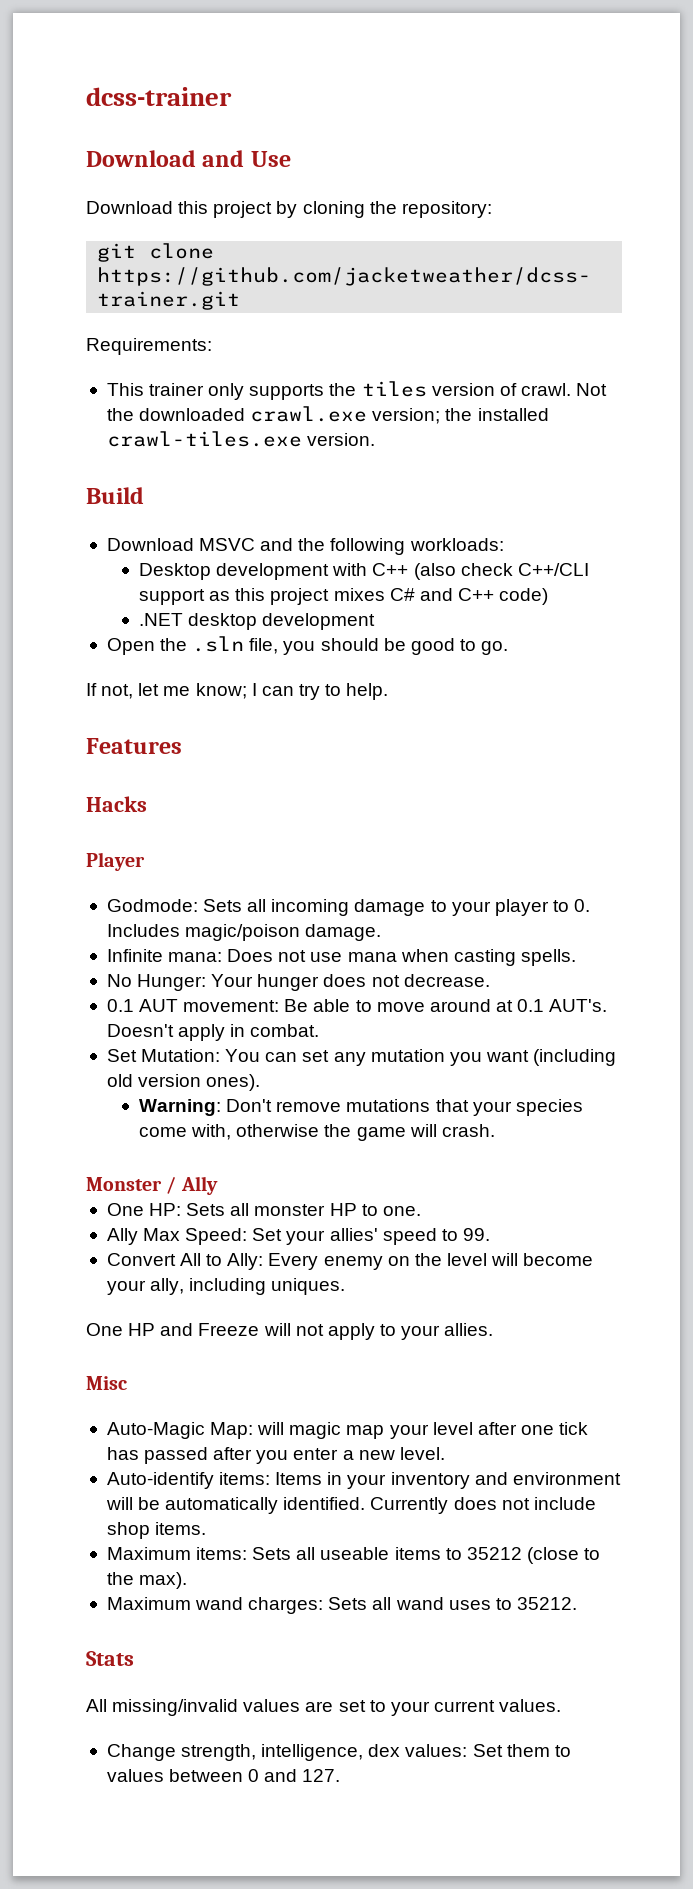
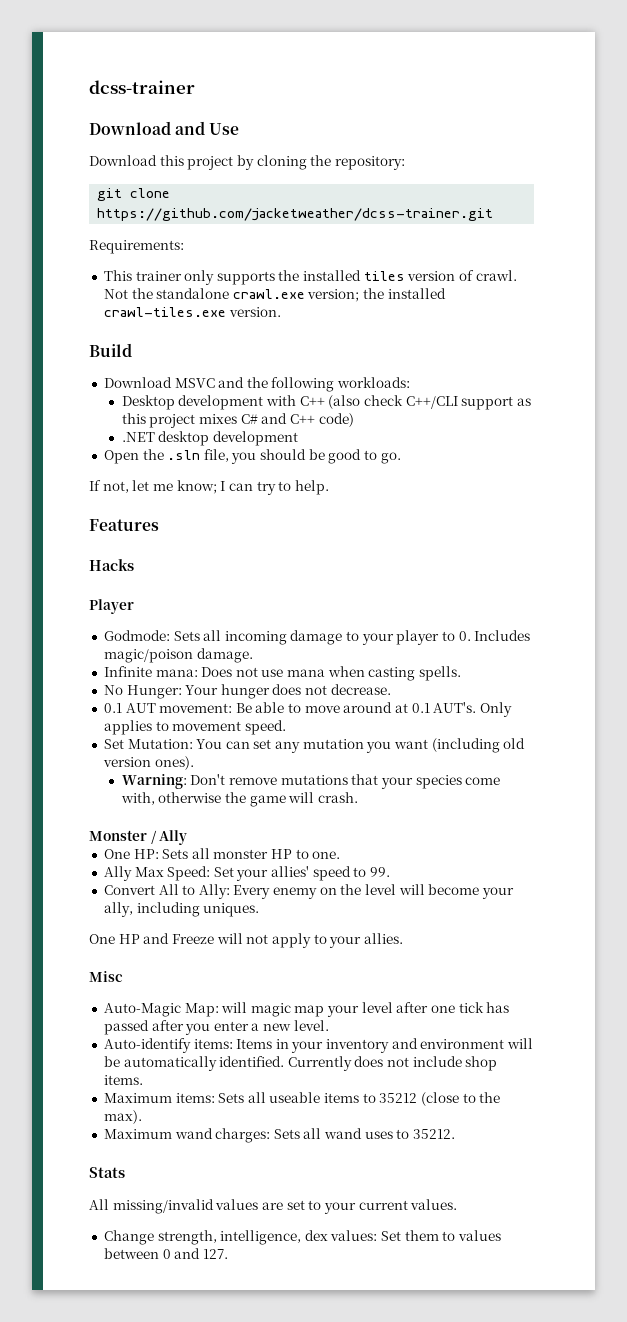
- This trainer only supports the tiles version of crawl.
+ This trainer only supports the installed tiles version of crawl.
- Not the downloaded crawl.exe version; the installed crawl-tiles.exe version.
+ Not the standalone crawl.exe version; the installed crawl-tiles.exe version.
- Doesn't apply in combat.
+ Only applies to movement speed.

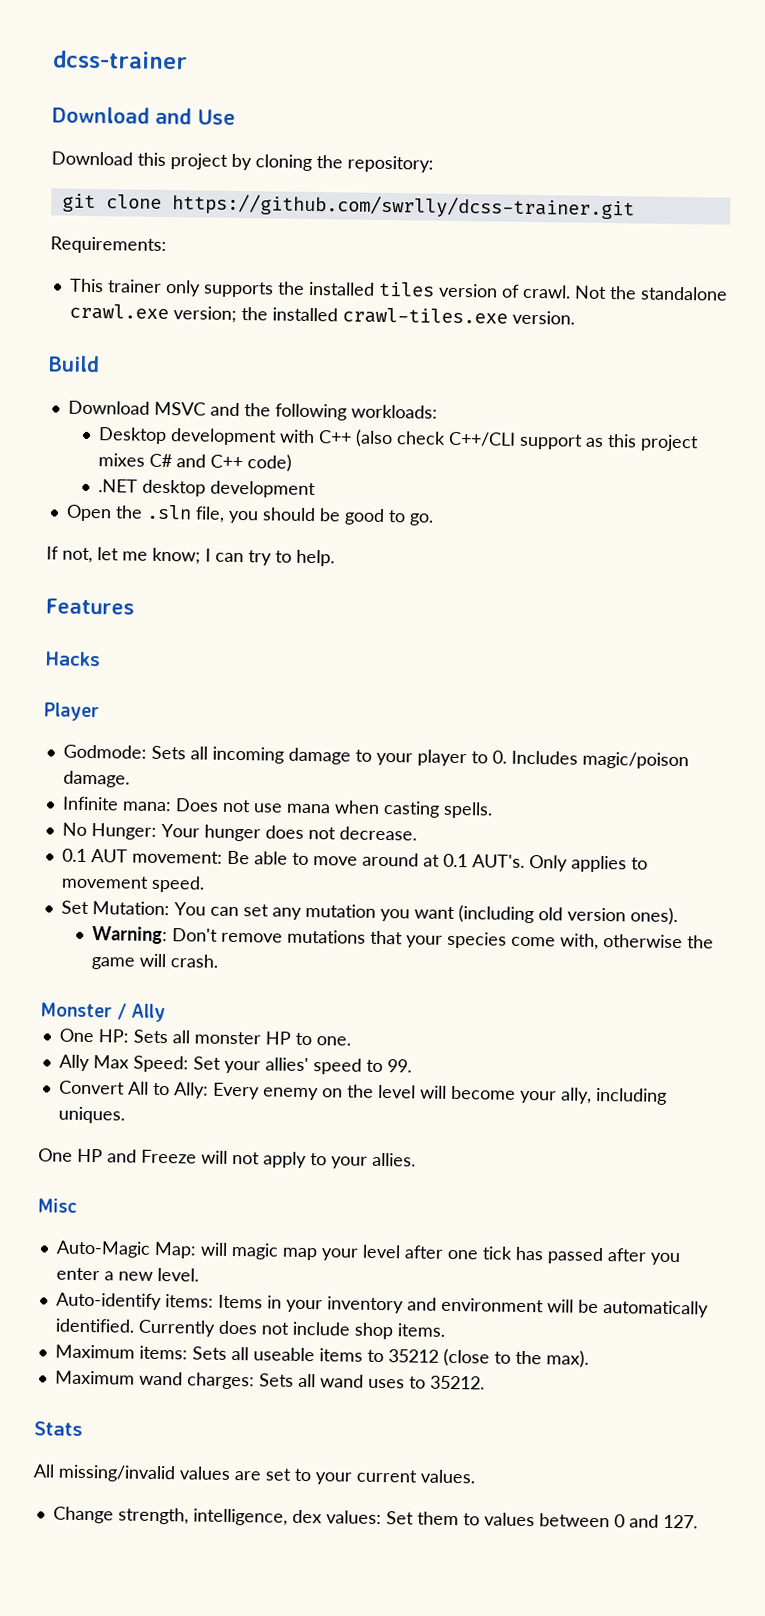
- git clone https://github.com/jacketweather/dcss-trainer.git
+ git clone https://github.com/swrlly/dcss-trainer.git

